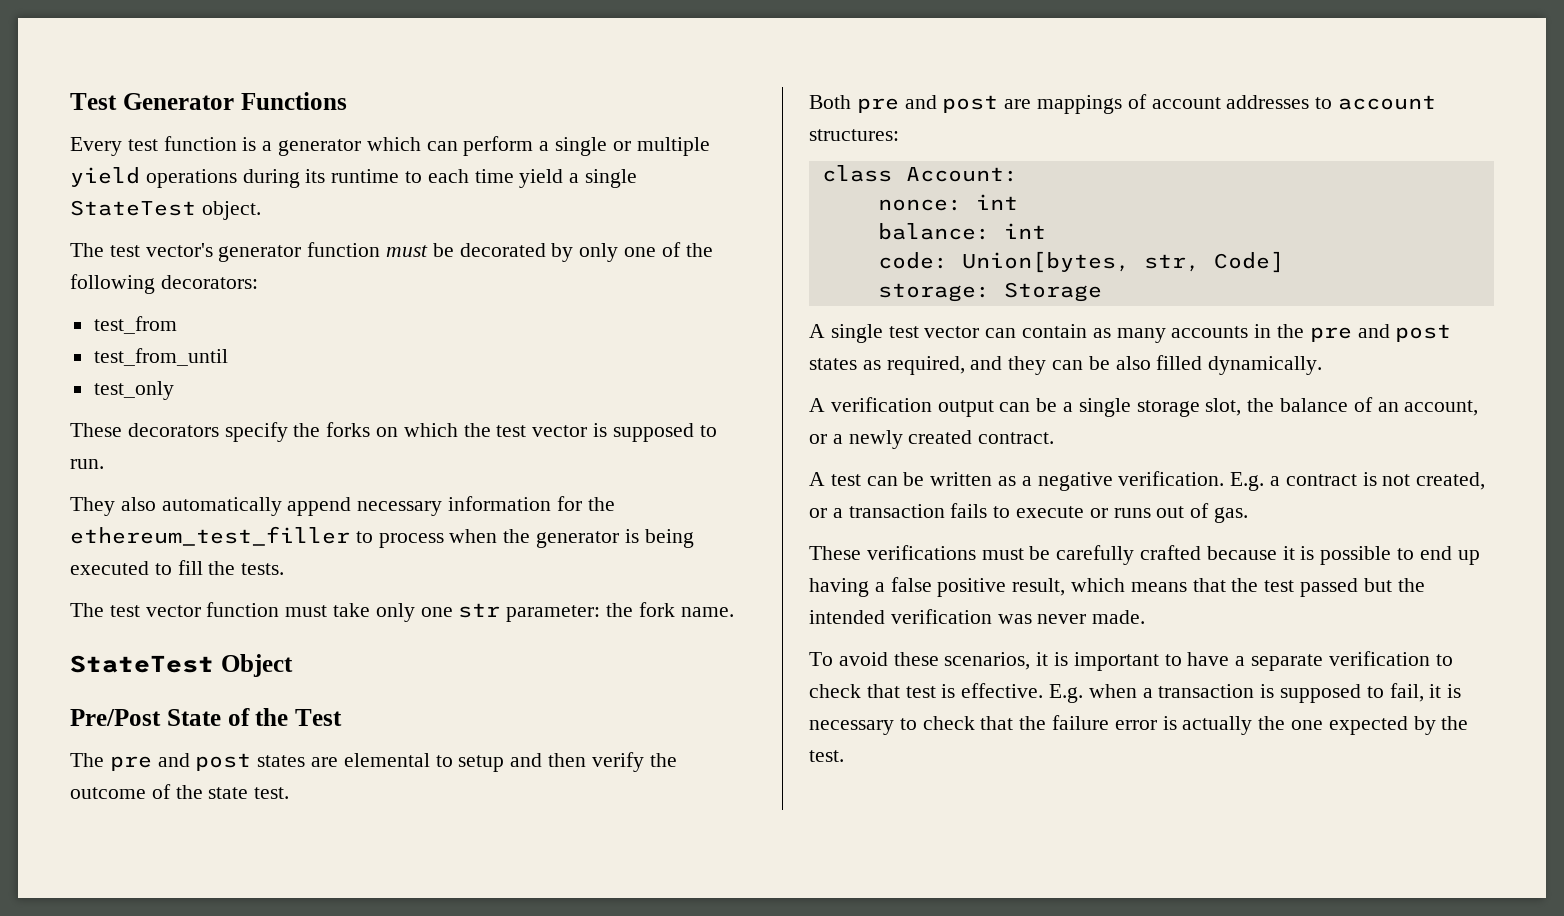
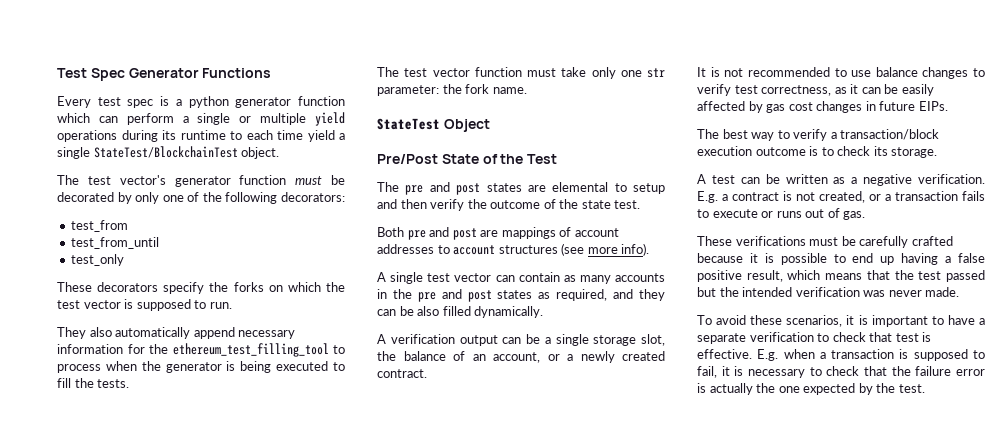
- Test Generator Functions
+ Test Spec Generator Functions
- Every test function is a generator which can perform a single or multiple yield operations during its runtime to each time yield a single StateTest object.
+ Every test spec is a python generator function which can perform a single or multiple yield operations during its runtime to each time yield a single StateTest/BlockchainTest object.
- They also automatically append necessary information for the ethereum_test_filler to process when the generator is being executed to fill the tests.
+ They also automatically append necessary information for the ethereum_test_filling_tool to process when the generator is being executed to fill the tests.
- Both pre and post are mappings of account addresses to account structures:
- class Account:
- nonce: int
- balance: int
- code: Union[bytes, str, Code]
- storage: Storage
+ Both pre and post are mappings of account addresses to account structures (see more info).
+ It is not recommended to use balance changes to verify test correctness, as it can be easily affected by gas cost changes in future EIPs.
+ The best way to verify a transaction/block execution outcome is to check its storage.

